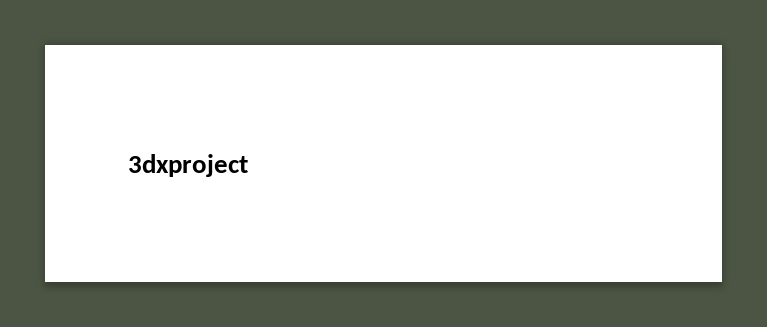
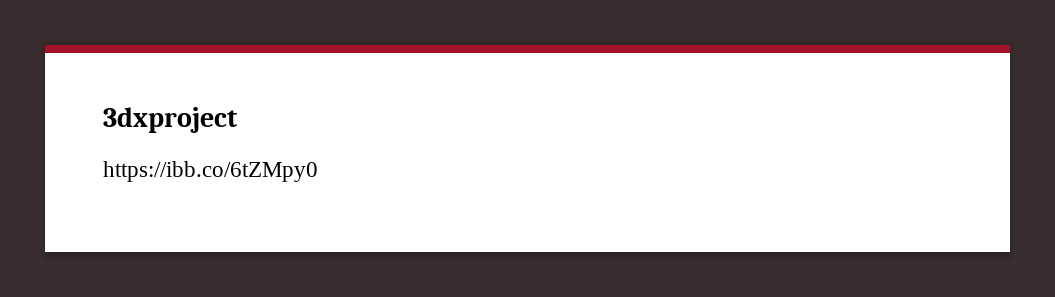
+ https://ibb.co/6tZMpy0

